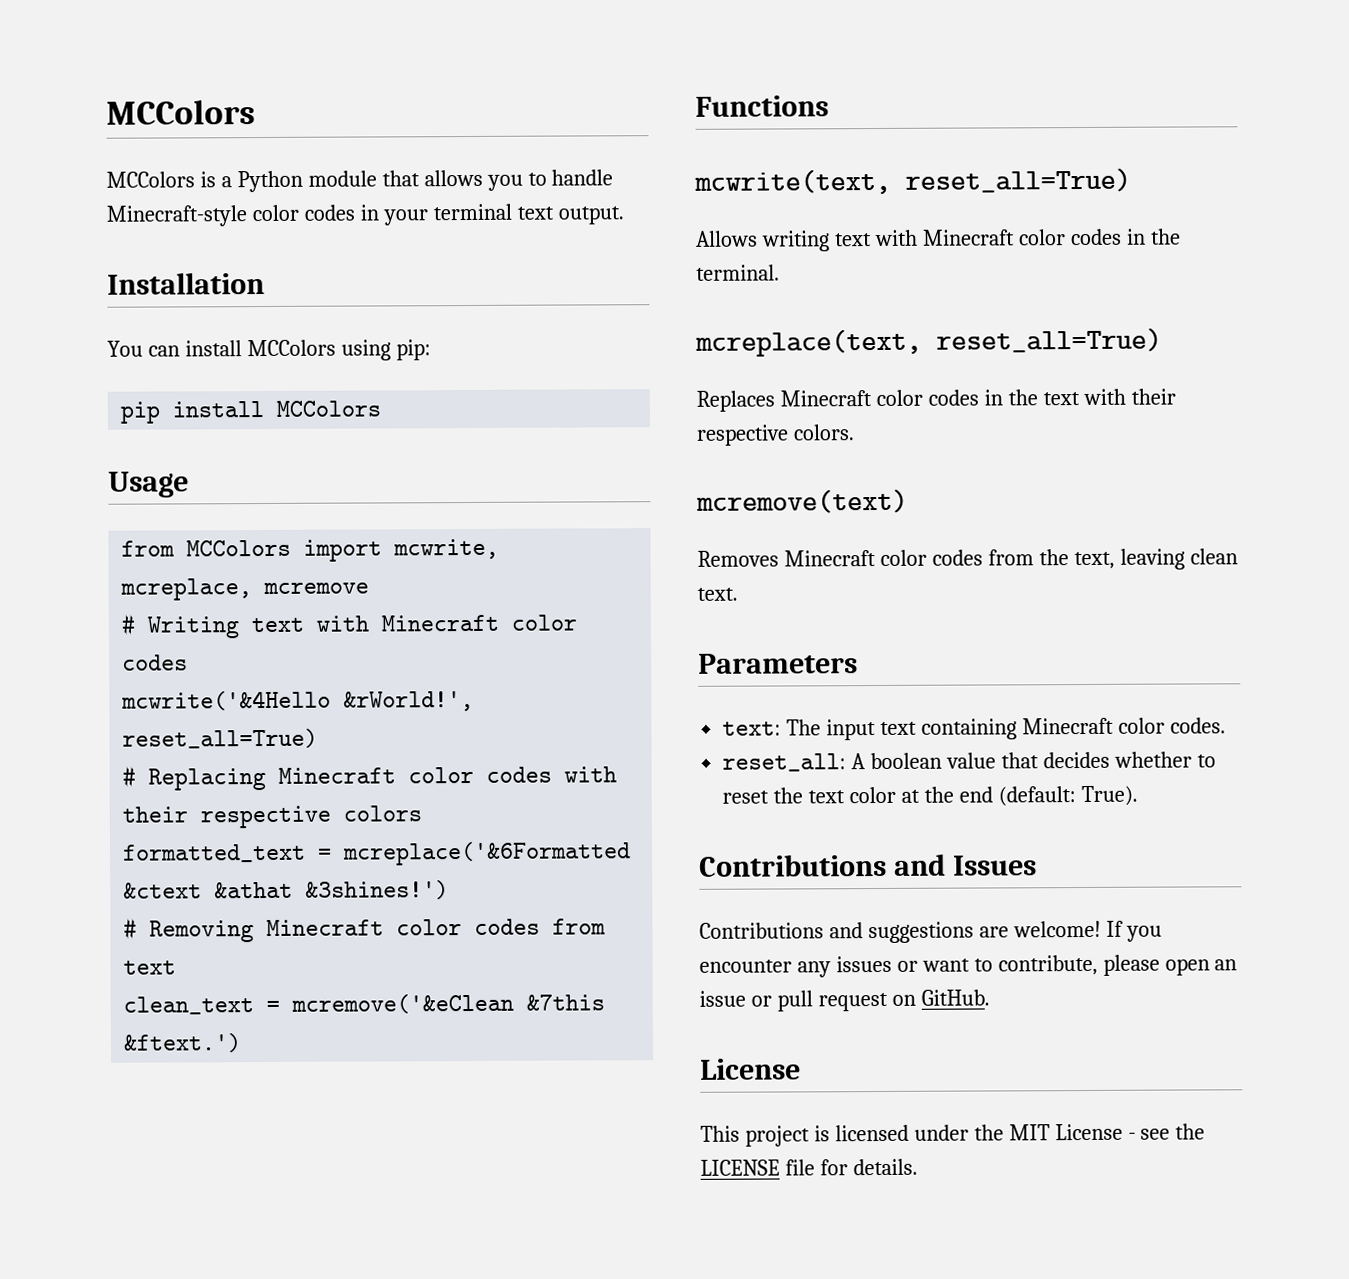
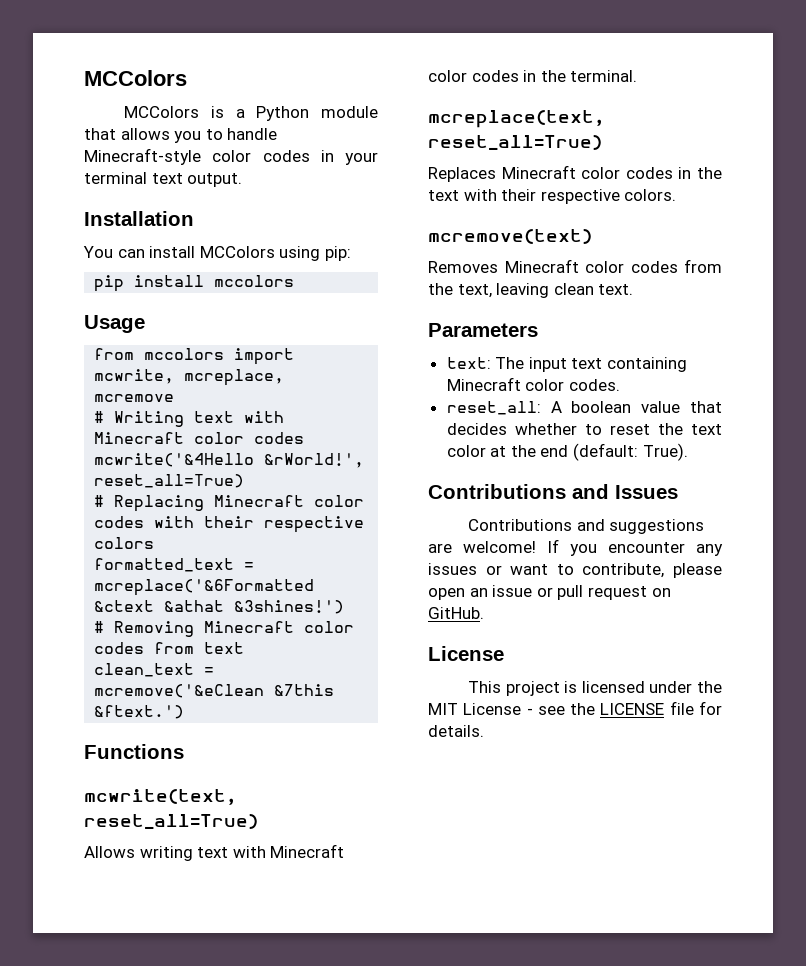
- pip install MCColors
+ pip install mccolors
- from MCColors import mcwrite, mcreplace, mcremove
+ from mccolors import mcwrite, mcreplace, mcremove

